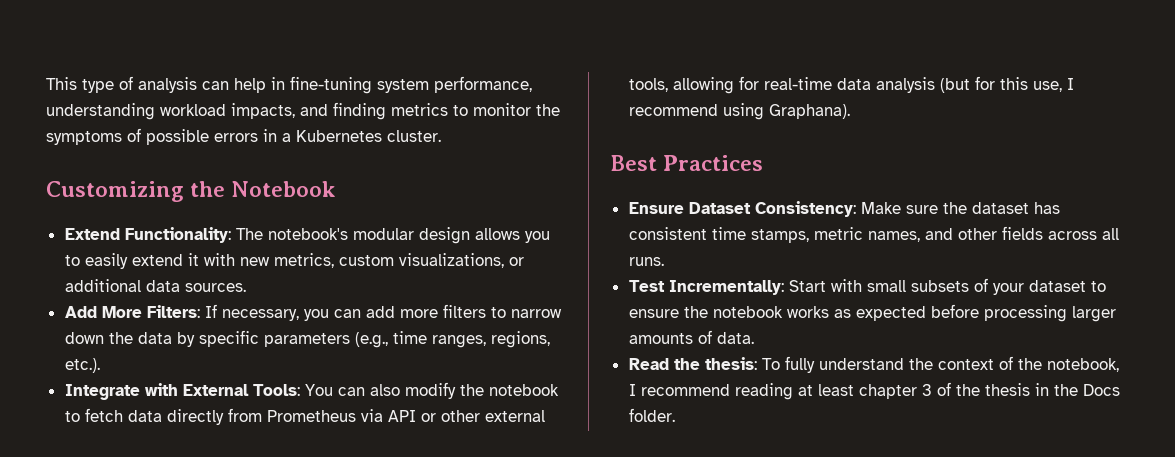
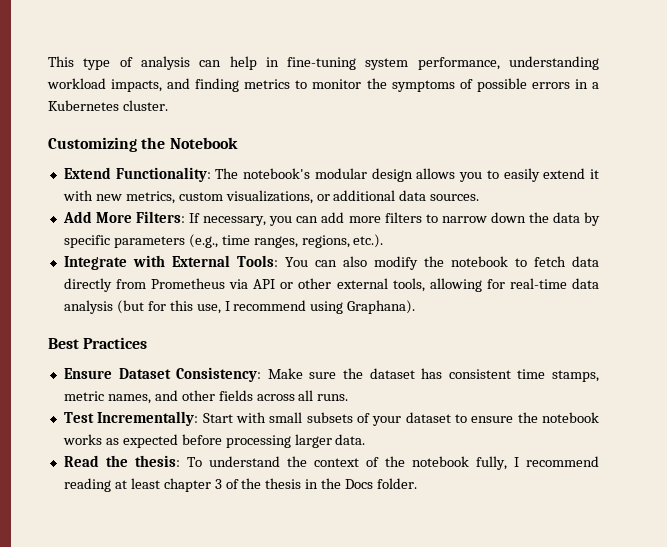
- Test Incrementally: Start with small subsets of your dataset to ensure the notebook works as expected before processing larger amounts of data.
+ Test Incrementally: Start with small subsets of your dataset to ensure the notebook works as expected before processing larger data.
- Read the thesis: To fully understand the context of the notebook, I recommend reading at least chapter 3 of the thesis in the Docs folder.
+ Read the thesis: To understand the context of the notebook fully, I recommend reading at least chapter 3 of the thesis in the Docs folder.

